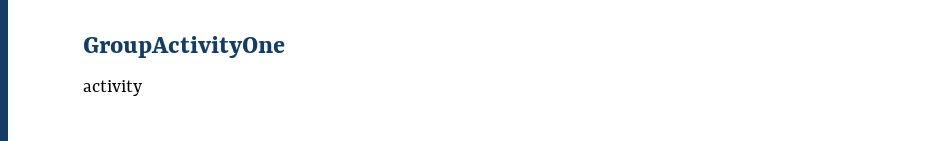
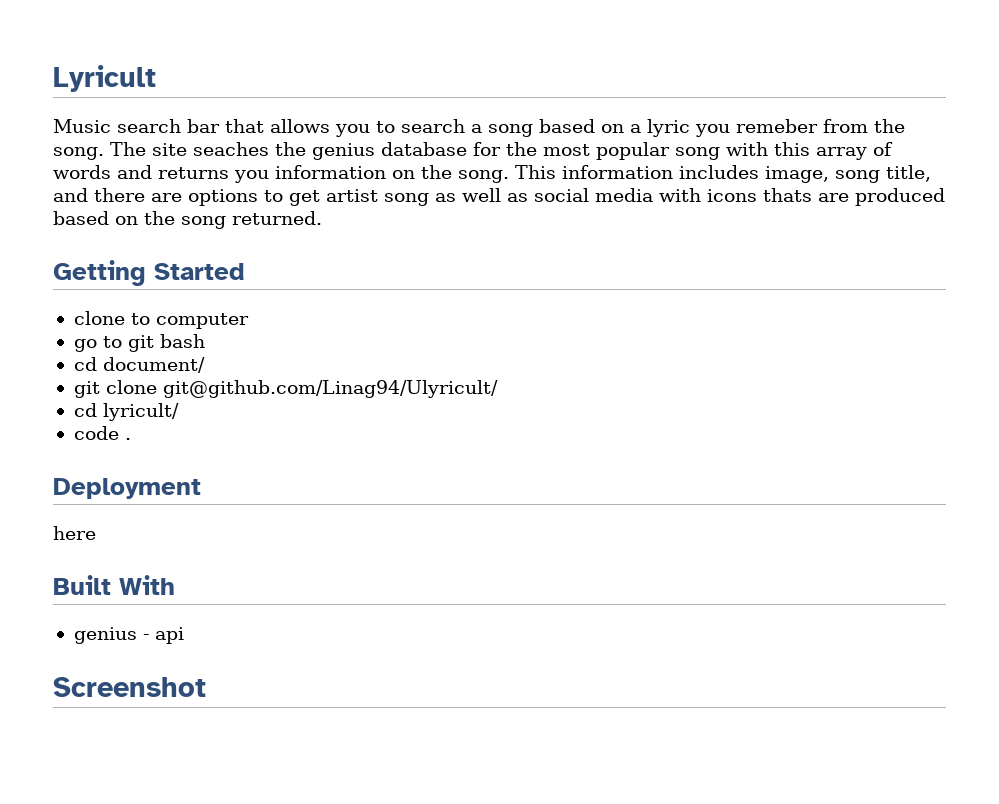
- GroupActivityOne
- activity
+ Lyricult
+ Music search bar that allows you to search a song based on a lyric you remeber from the song. The site seaches the genius database for the most popular song with this array of words and returns you information on the song. This information includes image, song title, and there are options to get artist song as well as social media with icons thats are produced based on the song returned.
+ Getting Started
+ clone to computer
+ go to git bash
+ cd document/
+ git clone git@github.com/Linag94/Ulyricult/
+ cd lyricult/
+ code .
+ Deployment
+ here
+ Built With
+ genius - api
+ Screenshot

